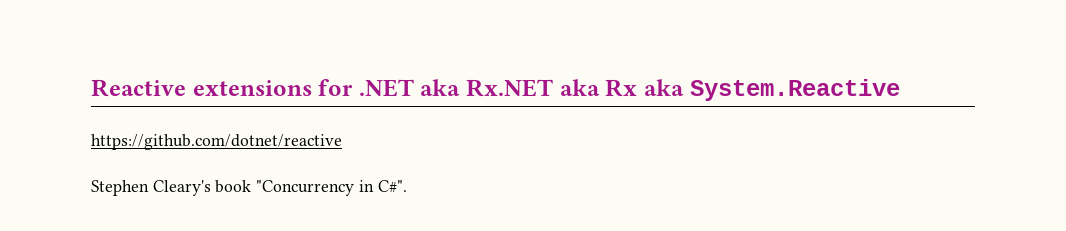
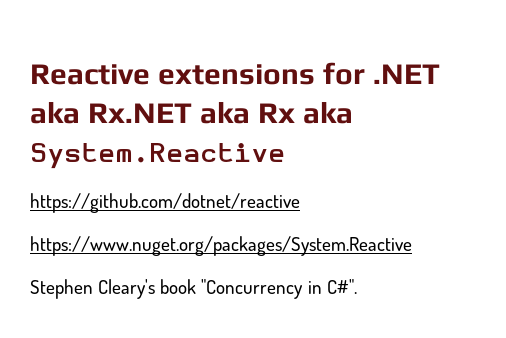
+ https://www.nuget.org/packages/System.Reactive

